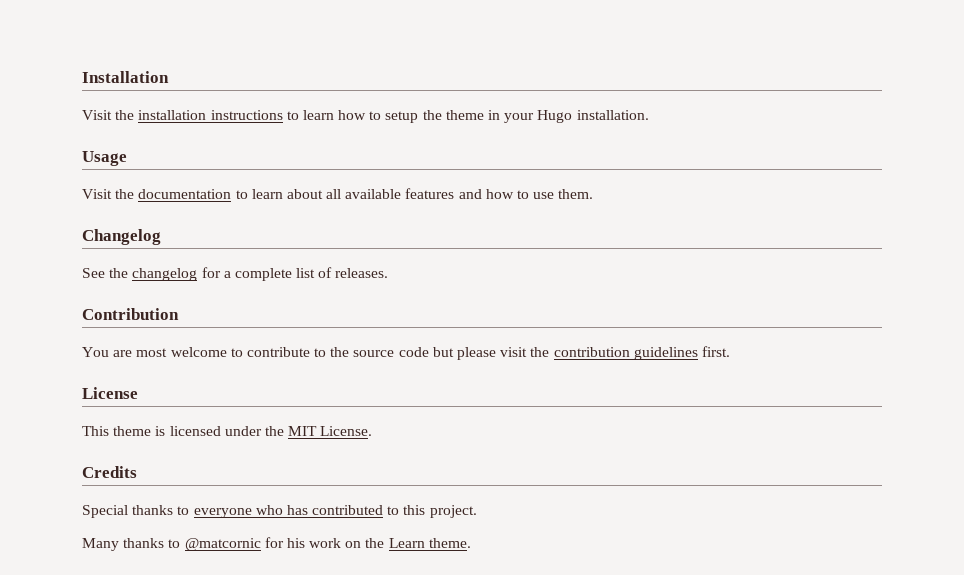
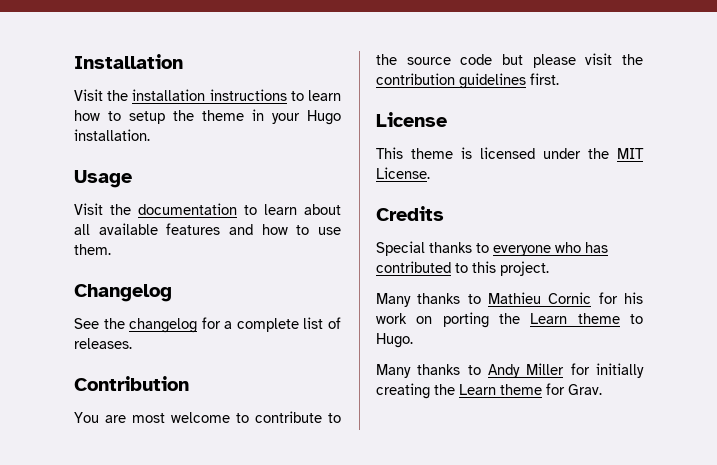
- Many thanks to @matcornic for his work on the Learn theme.
+ Many thanks to Mathieu Cornic for his work on porting the Learn theme to Hugo.
+ Many thanks to Andy Miller for initially creating the Learn theme for Grav.

